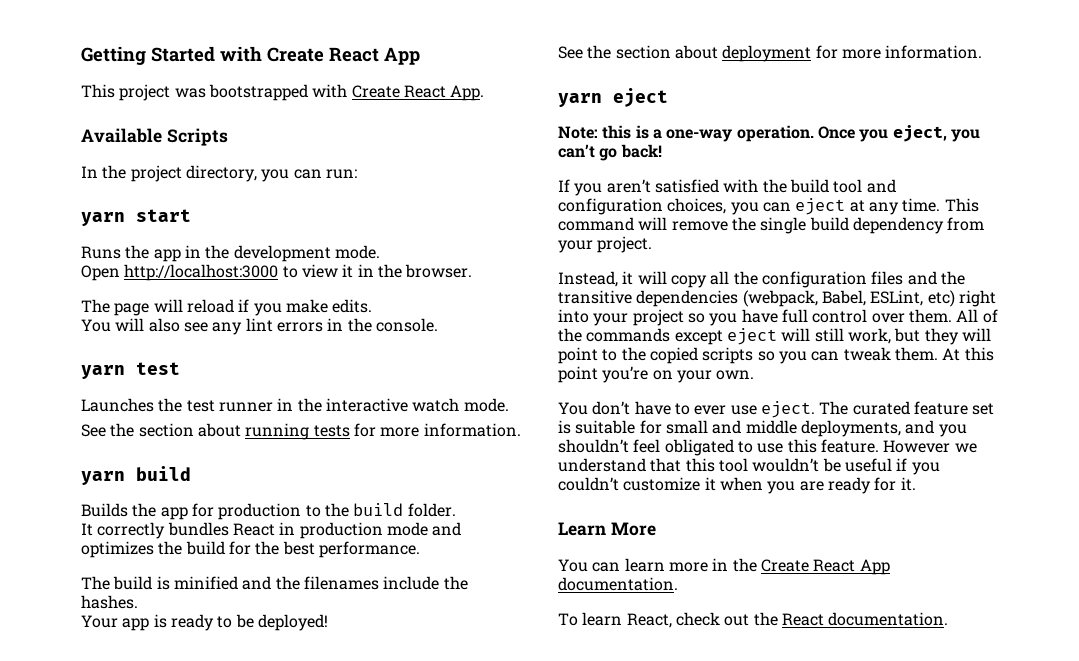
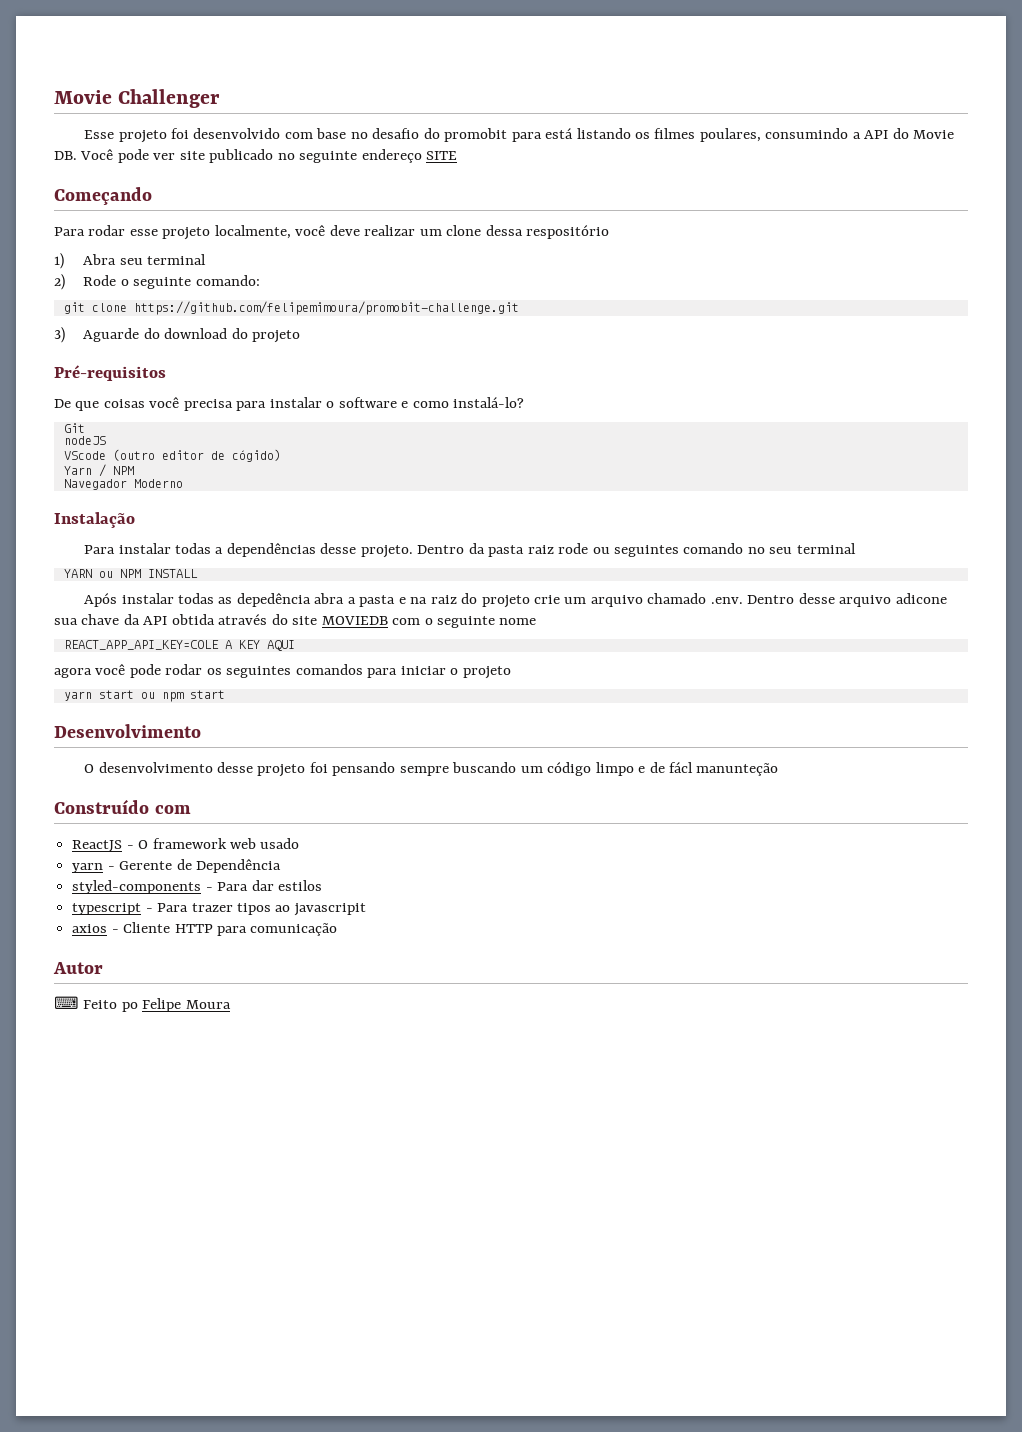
- Getting Started with Create React App
- This project was bootstrapped with Create React App.
- Available Scripts
- In the project directory, you can run:
- yarn start
- Runs the app in the development mode.
- Open http://localhost:3000 to view it in the browser.
- The page will reload if you make edits.
- You will also see any lint errors in the console.
- yarn test
- Launches the test runner in the interactive watch mode.
- See the section about running tests for more information.
- yarn build
- Builds the app for production to the build folder.
- It correctly bundles React in production mode and optimizes the build for the best performance.
- The build is minified and the filenames include the hashes.
- Your app is ready to be deployed!
- See the section about deployment for more information.
- yarn eject
- Note: this is a one-way operation. Once you eject, you can’t go back!
- If you aren’t satisfied with the build tool and configuration choices, you can eject at any time. This command will remove the single build dependency from your project.
- Instead, it will copy all the configuration files and the transitive dependencies (webpack, Babel, ESLint, etc) right into your project so you have full control over them. All of the commands except eject will still work, but they will point to the copied scripts so you can tweak them. At this point you’re on your own.
- You don’t have to ever use eject. The curated feature set is suitable for small and middle deployments, and you shouldn’t feel obligated to use this feature. However we understand that this tool wouldn’t be useful if you couldn’t customize it when you are ready for it.
- Learn More
- You can learn more in the Create React App documentation.
- To learn React, check out the React documentation.
+ Movie Challenger
+ Esse projeto foi desenvolvido com base no desafio do promobit para está listando os filmes poulares, consumindo a API do Movie DB. Você pode ver site publicado no seguinte endereço SITE
+ Começando
+ Para rodar esse projeto localmente, você deve realizar um clone dessa respositório
+ 1) Abra seu terminal
+ 2) Rode o seguinte comando:
+ git clone https://github.com/felipemimoura/promobit-challenge.git
+ 3) Aguarde do download do projeto
+ Pré-requisitos
+ De que coisas você precisa para instalar o software e como instalá-lo?
+ Git
+ nodeJS
+ VScode (outro editor de cógido)
+ Yarn / NPM
+ Navegador Moderno
+ Instalação
+ Para instalar todas a dependências desse projeto. Dentro da pasta raiz rode ou seguintes comando no seu terminal
+ YARN ou NPM INSTALL
+ Após instalar todas as depedência abra a pasta e na raiz do projeto crie um arquivo chamado .env. Dentro desse arquivo adicone sua chave da API obtida através do site MOVIEDB com o seguinte nome
+ REACT_APP_API_KEY=COLE A KEY AQUI
+ agora você pode rodar os seguintes comandos para iniciar o projeto
+ yarn start ou npm start
+ Desenvolvimento
+ O desenvolvimento desse projeto foi pensando sempre buscando um código limpo e de fácl manunteção
+ Construído com
+ ReactJS - O framework web usado
+ yarn - Gerente de Dependência
+ styled-components - Para dar estilos
+ typescript - Para trazer tipos ao javascripit
+ axios - Cliente HTTP para comunicação
+ Autor
+ ⌨ Feito po Felipe Moura

